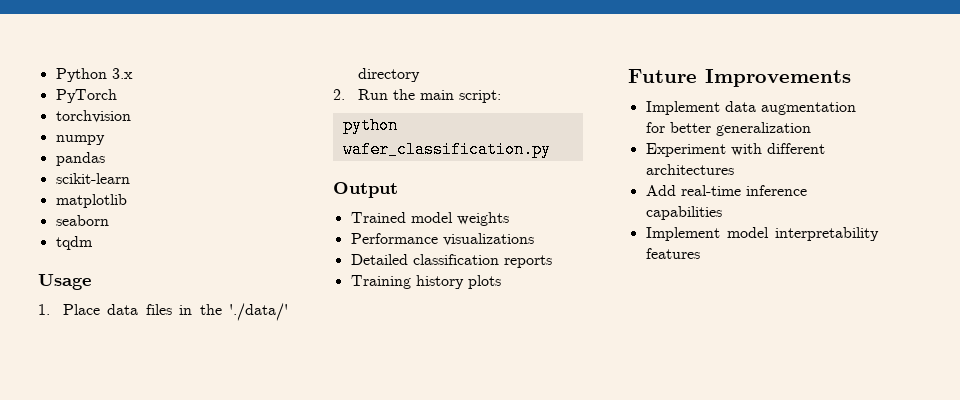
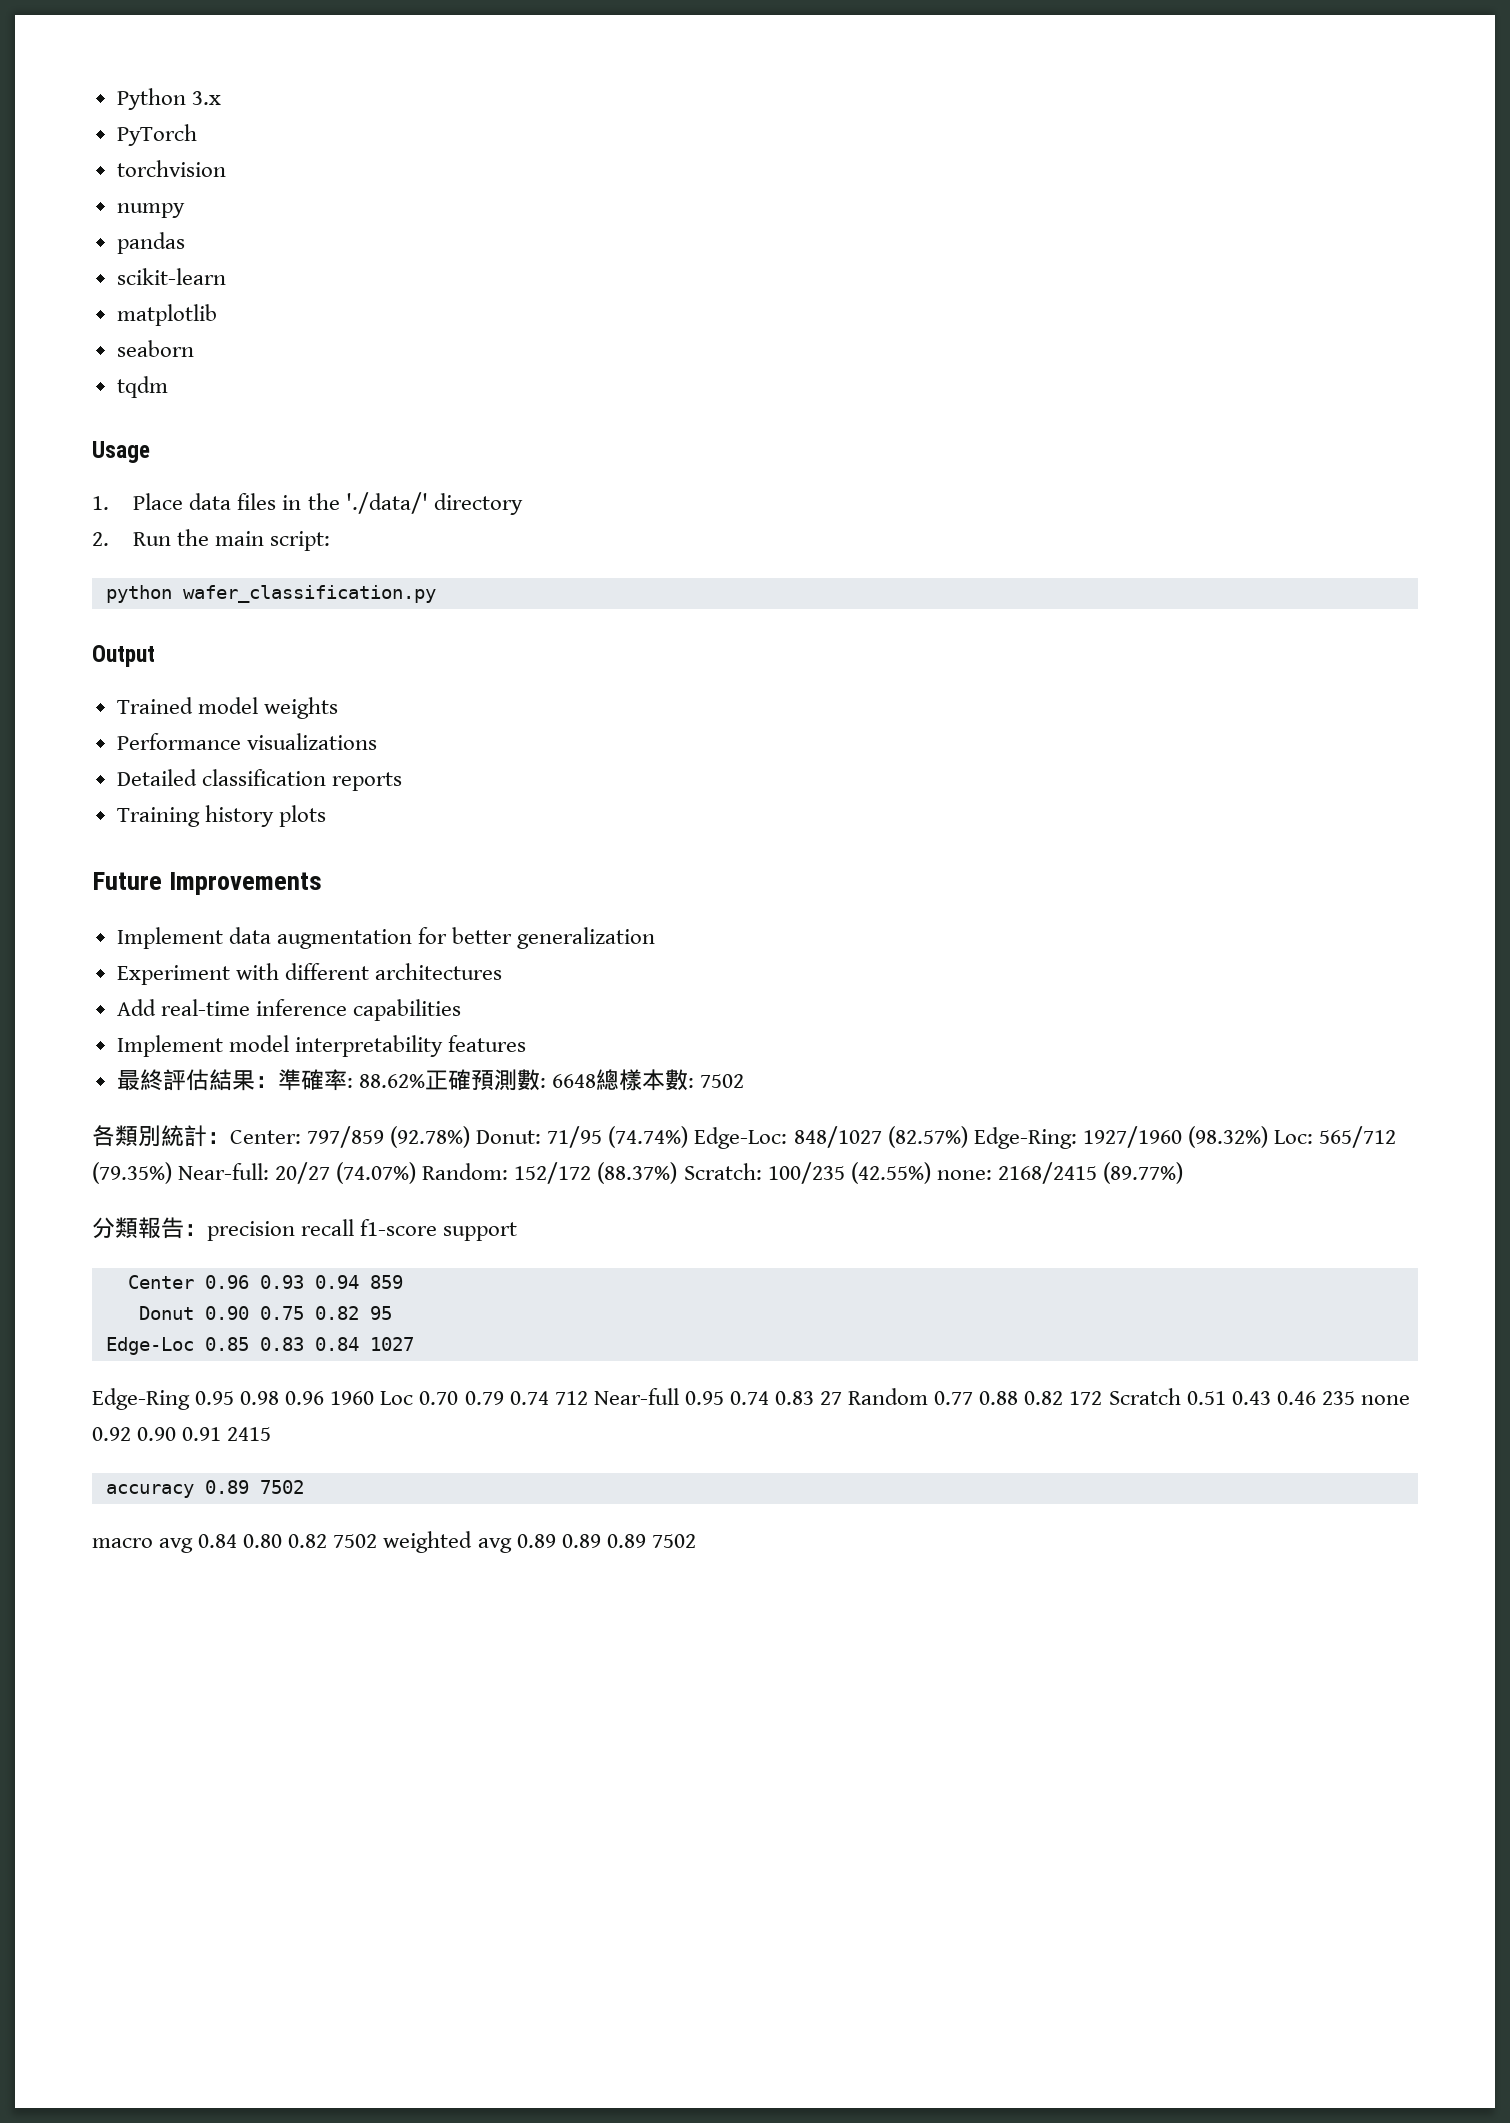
+ 最終評估結果：準確率: 88.62%正確預測數: 6648總樣本數: 7502
+ 各類別統計：Center: 797/859 (92.78%) Donut: 71/95 (74.74%) Edge-Loc: 848/1027 (82.57%) Edge-Ring: 1927/1960 (98.32%) Loc: 565/712 (79.35%) Near-full: 20/27 (74.07%) Random: 152/172 (88.37%) Scratch: 100/235 (42.55%) none: 2168/2415 (89.77%)
+ 分類報告：precision recall f1-score support
+ Center 0.96 0.93 0.94 859
+ Donut 0.90 0.75 0.82 95
+ Edge-Loc 0.85 0.83 0.84 1027
+ Edge-Ring 0.95 0.98 0.96 1960 Loc 0.70 0.79 0.74 712 Near-full 0.95 0.74 0.83 27 Random 0.77 0.88 0.82 172 Scratch 0.51 0.43 0.46 235 none 0.92 0.90 0.91 2415
+ accuracy 0.89 7502
+ macro avg 0.84 0.80 0.82 7502 weighted avg 0.89 0.89 0.89 7502

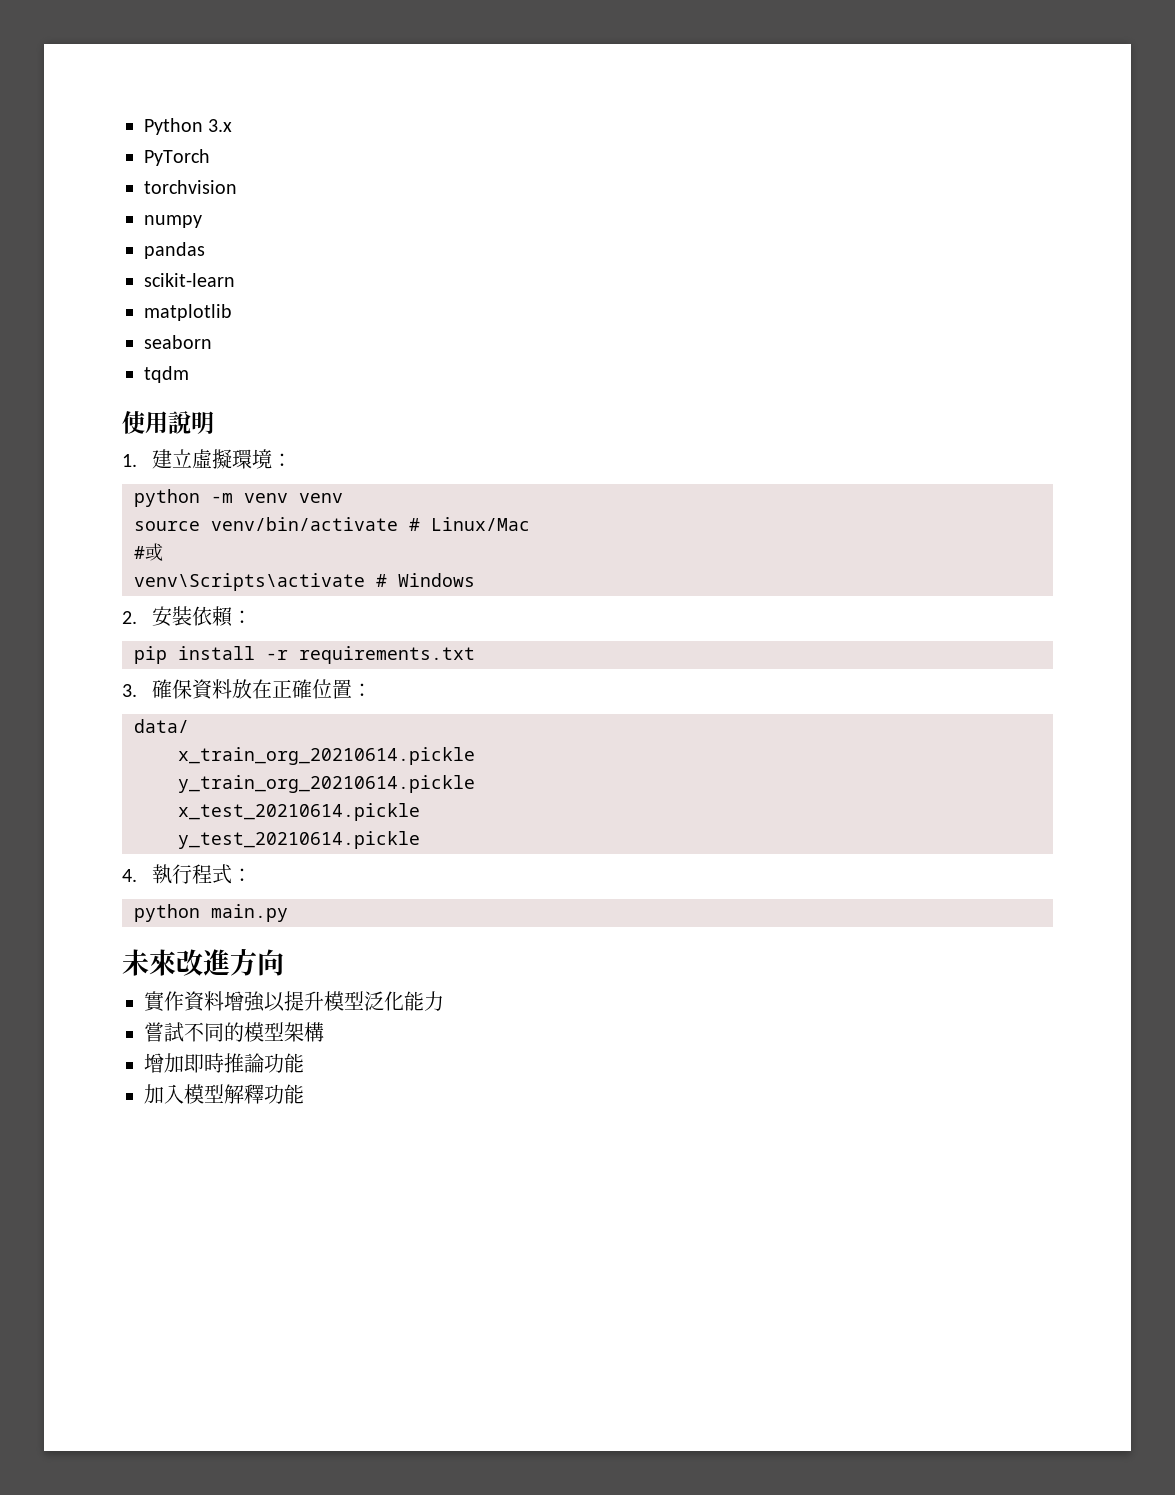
- Usage
+ 使用說明
- 1. Place data files in the './data/' directory
- 2. Run the main script:
- python wafer_classification.py
- Output
- Trained model weights
- Performance visualizations
- Detailed classification reports
- Training history plots
- Future Improvements
- Implement data augmentation for better generalization
- Experiment with different architectures
- Add real-time inference capabilities
- Implement model interpretability features
- 最終評估結果：準確率: 88.62%正確預測數: 6648總樣本數: 7502
- 各類別統計：Center: 797/859 (92.78%) Donut: 71/95 (74.74%) Edge-Loc: 848/1027 (82.57%) Edge-Ring: 1927/1960 (98.32%) Loc: 565/712 (79.35%) Near-full: 20/27 (74.07%) Random: 152/172 (88.37%) Scratch: 100/235 (42.55%) none: 2168/2415 (89.77%)
- 分類報告：precision recall f1-score support
- Center 0.96 0.93 0.94 859
- Donut 0.90 0.75 0.82 95
- Edge-Loc 0.85 0.83 0.84 1027
- Edge-Ring 0.95 0.98 0.96 1960 Loc 0.70 0.79 0.74 712 Near-full 0.95 0.74 0.83 27 Random 0.77 0.88 0.82 172 Scratch 0.51 0.43 0.46 235 none 0.92 0.90 0.91 2415
- accuracy 0.89 7502
- macro avg 0.84 0.80 0.82 7502 weighted avg 0.89 0.89 0.89 7502
+ 1.建立虛擬環境：
+ python -m venv venv
+ source venv/bin/activate # Linux/Mac
+ #或
+ venv\Scripts\activate # Windows
+ 2.安裝依賴：
+ pip install -r requirements.txt
+ 3.確保資料放在正確位置：
+ data/
+ x_train_org_20210614.pickle
+ y_train_org_20210614.pickle
+ x_test_20210614.pickle
+ y_test_20210614.pickle
+ 4.執行程式：
+ python main.py
+ 未來改進方向
+ 實作資料增強以提升模型泛化能力
+ 嘗試不同的模型架構
+ 增加即時推論功能
+ 加入模型解釋功能

